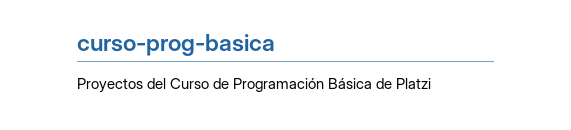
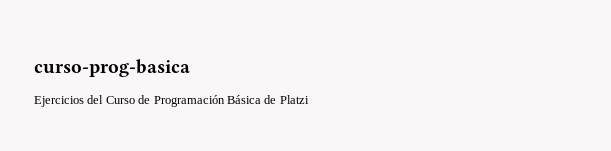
- Proyectos del Curso de Programación Básica de Platzi
+ Ejercicios del Curso de Programación Básica de Platzi

